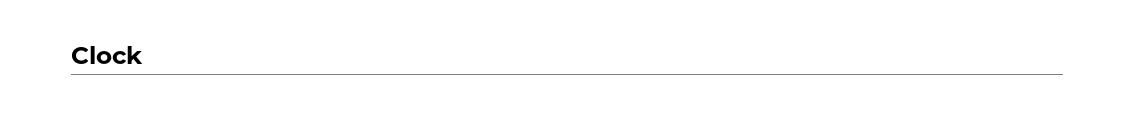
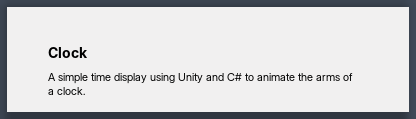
+ A simple time display using Unity and C# to animate the arms of a clock.

